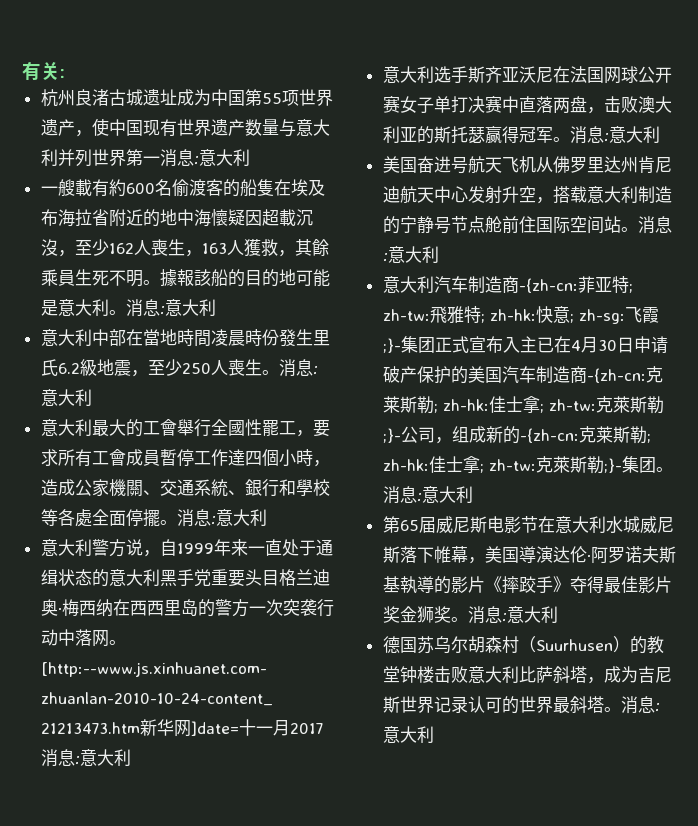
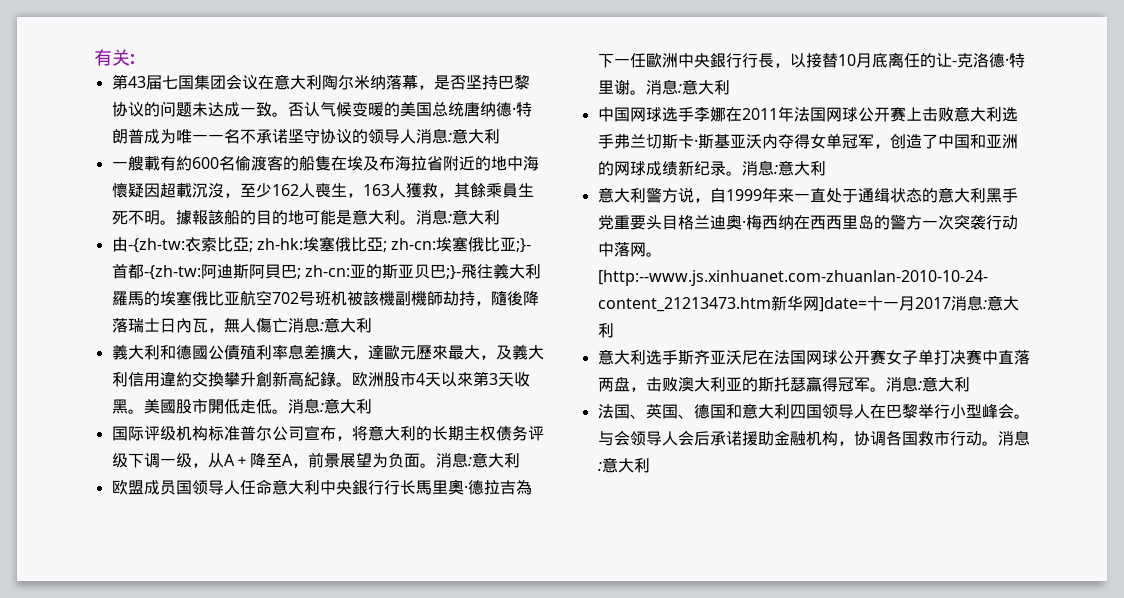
- 杭州良渚古城遗址成为中国第55项世界遗产，使中国现有世界遗产数量与意大利并列世界第一消息:意大利
+ 第43届七国集团会议在意大利陶尔米纳落幕，是否坚持巴黎协议的问题未达成一致。否认气候变暖的美国总统唐纳德·特朗普成为唯一一名不承诺坚守协议的领导人消息:意大利
- 意大利中部在當地時間凌晨時份發生里氏6.2級地震，至少250人喪生。消息:意大利
- 意大利最大的工會舉行全國性罷工，要求所有工會成員暫停工作達四個小時，造成公家機關、交通系統、銀行和學校等各處全面停擺。
+ 由-{zh-tw:衣索比亞; zh-hk:埃塞俄比亞; zh-cn:埃塞俄比亚;}-首都-{zh-tw:阿迪斯阿貝巴; zh-cn:亚的斯亚贝巴;}-飛往義大利羅馬的埃塞俄比亚航空702号班机被該機副機師劫持，隨後降落瑞士日內瓦，無人傷亡消息:意大利
+ 義大利和德國公債殖利率息差擴大，達歐元歷來最大，及義大利信用違約交換攀升創新高紀錄。欧洲股市4天以來第3天收黑。美國股市開低走低。消息:意大利
+ 国际评级机构标准普尔公司宣布，将意大利的长期主权债务评级下调一级，从A＋降至A，前景展望为负面。消息:意大利
+ 欧盟成员国领导人任命意大利中央銀行行长馬里奧·德拉吉為下一任歐洲中央銀行行長，以接替10月底离任的让-克洛德·特里谢。消息:意大利
+ 中国网球选手李娜在2011年法国网球公开赛上击败意大利选手弗兰切斯卡·斯基亚沃内夺得女单冠军，创造了中国和亚洲的网球成绩新纪录。
- 美国奋进号航天飞机从佛罗里达州肯尼迪航天中心发射升空，搭载意大利制造的宁静号节点舱前住国际空间站。消息:意大利
- 意大利汽车制造商-{zh-cn:菲亚特; zh-tw:飛雅特; zh-hk:快意; zh-sg:飞霞;}-集团正式宣布入主已在4月30日申请破产保护的美国汽车制造商-{zh-cn:克莱斯勒; zh-hk:佳士拿; zh-tw:克萊斯勒;}-公司，组成新的-{zh-cn:克莱斯勒; zh-hk:佳士拿; zh-tw:克萊斯勒;}-集团。消息:意大利
- 第65届威尼斯电影节在意大利水城威尼斯落下帷幕，美国導演达伦·阿罗诺夫斯基執導的影片《摔跤手》夺得最佳影片奖金狮奖。消息:意大利
- 德国苏乌尔胡森村（Suurhusen）的教堂钟楼击败意大利比萨斜塔，成为吉尼斯世界记录认可的世界最斜塔。
+ 法国、英国、德国和意大利四国领导人在巴黎举行小型峰会。与会领导人会后承诺援助金融机构，协调各国救市行动。

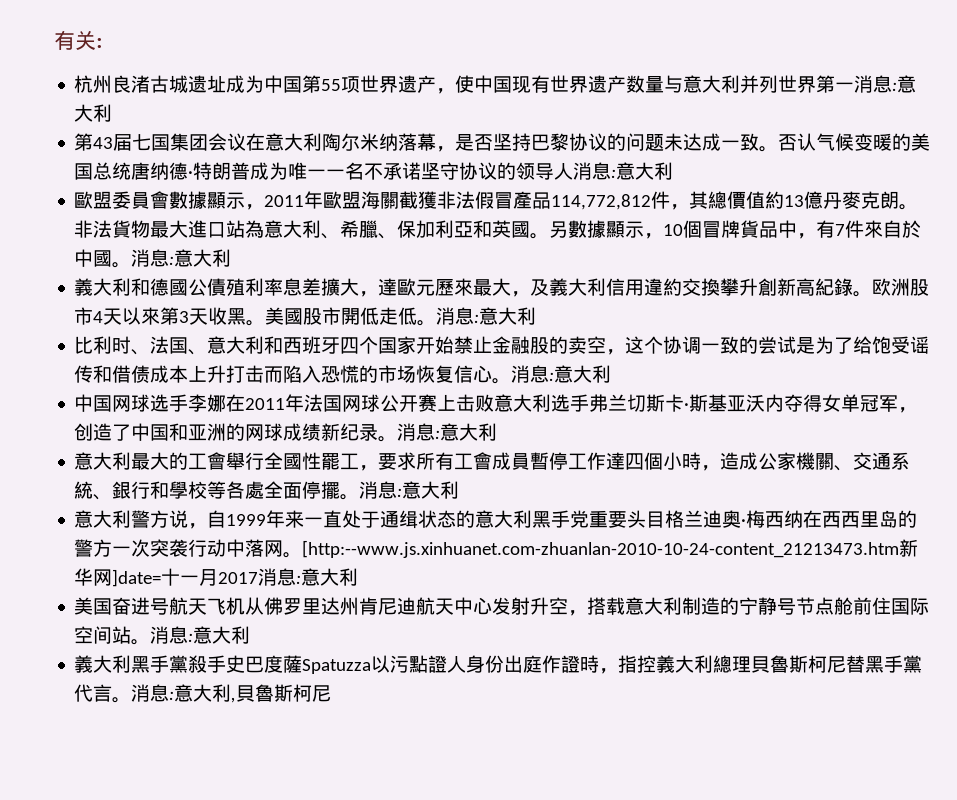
+ 杭州良渚古城遗址成为中国第55项世界遗产，使中国现有世界遗产数量与意大利并列世界第一消息:意大利
- 一艘載有約600名偷渡客的船隻在埃及布海拉省附近的地中海懷疑因超載沉沒，至少162人喪生，163人獲救，其餘乘員生死不明。據報該船的目的地可能是意大利。消息:意大利
- 由-{zh-tw:衣索比亞; zh-hk:埃塞俄比亞; zh-cn:埃塞俄比亚;}-首都-{zh-tw:阿迪斯阿貝巴; zh-cn:亚的斯亚贝巴;}-飛往義大利羅馬的埃塞俄比亚航空702号班机被該機副機師劫持，隨後降落瑞士日內瓦，無人傷亡消息:意大利
+ 歐盟委員會數據顯示，2011年歐盟海關截獲非法假冒產品114,772,812件，其總價值約13億丹麥克朗。非法貨物最大進口站為意大利、希臘、保加利亞和英國。另數據顯示，10個冒牌貨品中，有7件來自於中國。消息:意大利
- 国际评级机构标准普尔公司宣布，将意大利的长期主权债务评级下调一级，从A＋降至A，前景展望为负面。消息:意大利
- 欧盟成员国领导人任命意大利中央銀行行长馬里奧·德拉吉為下一任歐洲中央銀行行長，以接替10月底离任的让-克洛德·特里谢。
+ 比利时、法国、意大利和西班牙四个国家开始禁止金融股的卖空，这个协调一致的尝试是为了给饱受谣传和借债成本上升打击而陷入恐慌的市场恢复信心。
+ 意大利最大的工會舉行全國性罷工，要求所有工會成員暫停工作達四個小時，造成公家機關、交通系統、銀行和學校等各處全面停擺。消息:意大利
- 意大利选手斯齐亚沃尼在法国网球公开赛女子单打决赛中直落两盘，击败澳大利亚的斯托瑟赢得冠军。消息:意大利
- 法国、英国、德国和意大利四国领导人在巴黎举行小型峰会。与会领导人会后承诺援助金融机构，协调各国救市行动。消息:意大利
+ 美国奋进号航天飞机从佛罗里达州肯尼迪航天中心发射升空，搭载意大利制造的宁静号节点舱前住国际空间站。消息:意大利
+ 義大利黑手黨殺手史巴度薩Spatuzza以污點證人身份出庭作證時，指控義大利總理貝魯斯柯尼替黑手黨代言。消息:意大利,貝魯斯柯尼

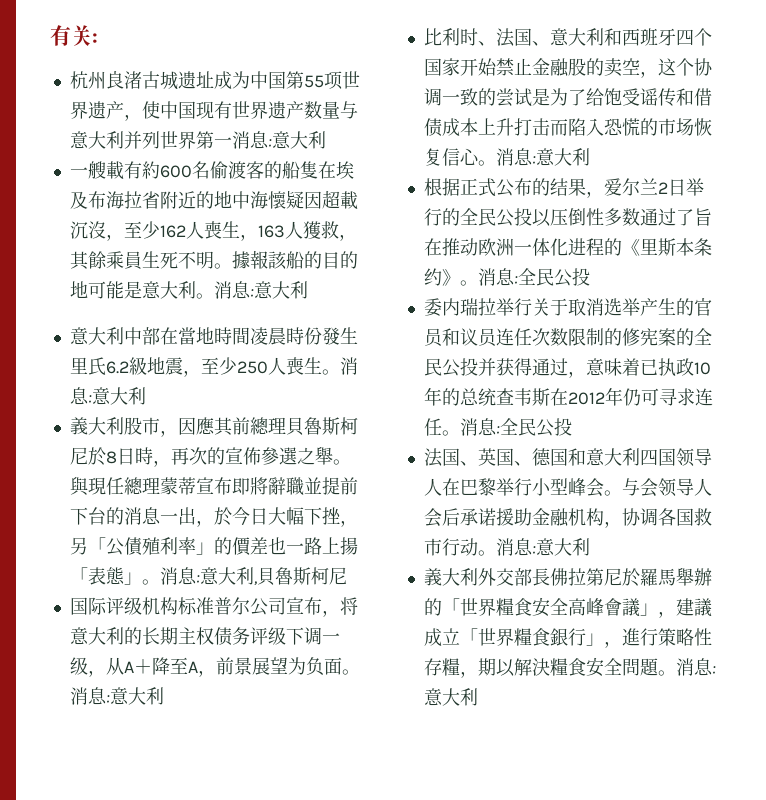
- 第43届七国集团会议在意大利陶尔米纳落幕，是否坚持巴黎协议的问题未达成一致。否认气候变暖的美国总统唐纳德·特朗普成为唯一一名不承诺坚守协议的领导人消息:意大利
- 歐盟委員會數據顯示，2011年歐盟海關截獲非法假冒產品114,772,812件，其總價值約13億丹麥克朗。非法貨物最大進口站為意大利、希臘、保加利亞和英國。另數據顯示，10個冒牌貨品中，有7件來自於中國。消息:意大利
- 義大利和德國公債殖利率息差擴大，達歐元歷來最大，及義大利信用違約交換攀升創新高紀錄。欧洲股市4天以來第3天收黑。美國股市開低走低。
+ 一艘載有約600名偷渡客的船隻在埃及布海拉省附近的地中海懷疑因超載沉沒，至少162人喪生，163人獲救，其餘乘員生死不明。據報該船的目的地可能是意大利。消息:意大利
+ 意大利中部在當地時間凌晨時份發生里氏6.2級地震，至少250人喪生。消息:意大利
+ 義大利股市，因應其前總理貝魯斯柯尼於8日時，再次的宣佈參選之舉。與現任總理蒙蒂宣布即將辭職並提前下台的消息一出，於今日大幅下挫，另「公債殖利率」的價差也一路上揚「表態」。消息:意大利,貝魯斯柯尼
+ 国际评级机构标准普尔公司宣布，将意大利的长期主权债务评级下调一级，从A＋降至A，前景展望为负面。
- 中国网球选手李娜在2011年法国网球公开赛上击败意大利选手弗兰切斯卡·斯基亚沃内夺得女单冠军，创造了中国和亚洲的网球成绩新纪录。消息:意大利
- 意大利最大的工會舉行全國性罷工，要求所有工會成員暫停工作達四個小時，造成公家機關、交通系統、銀行和學校等各處全面停擺。消息:意大利
- 意大利警方说，自1999年来一直处于通缉状态的意大利黑手党重要头目格兰迪奥·梅西纳在西西里岛的警方一次突袭行动中落网。[http:--www.js.xinhuanet.com-zhuanlan-2010-10-24-content_21213473.htm新华网]date=十一月2017消息:意大利
- 美国奋进号航天飞机从佛罗里达州肯尼迪航天中心发射升空，搭载意大利制造的宁静号节点舱前住国际空间站。消息:意大利
- 義大利黑手黨殺手史巴度薩Spatuzza以污點證人身份出庭作證時，指控義大利總理貝魯斯柯尼替黑手黨代言。消息:意大利,貝魯斯柯尼
+ 根据正式公布的结果，爱尔兰2日举行的全民公投以压倒性多数通过了旨在推动欧洲一体化进程的《里斯本条约》。消息:全民公投
+ 委内瑞拉举行关于取消选举产生的官员和议员连任次数限制的修宪案的全民公投并获得通过，意味着已执政10年的总统查韦斯在2012年仍可寻求连任。消息:全民公投
+ 法国、英国、德国和意大利四国领导人在巴黎举行小型峰会。与会领导人会后承诺援助金融机构，协调各国救市行动。消息:意大利
+ 義大利外交部長佛拉第尼於羅馬舉辦的「世界糧食安全高峰會議」，建議成立「世界糧食銀行」，進行策略性存糧，期以解決糧食安全問題。消息:意大利

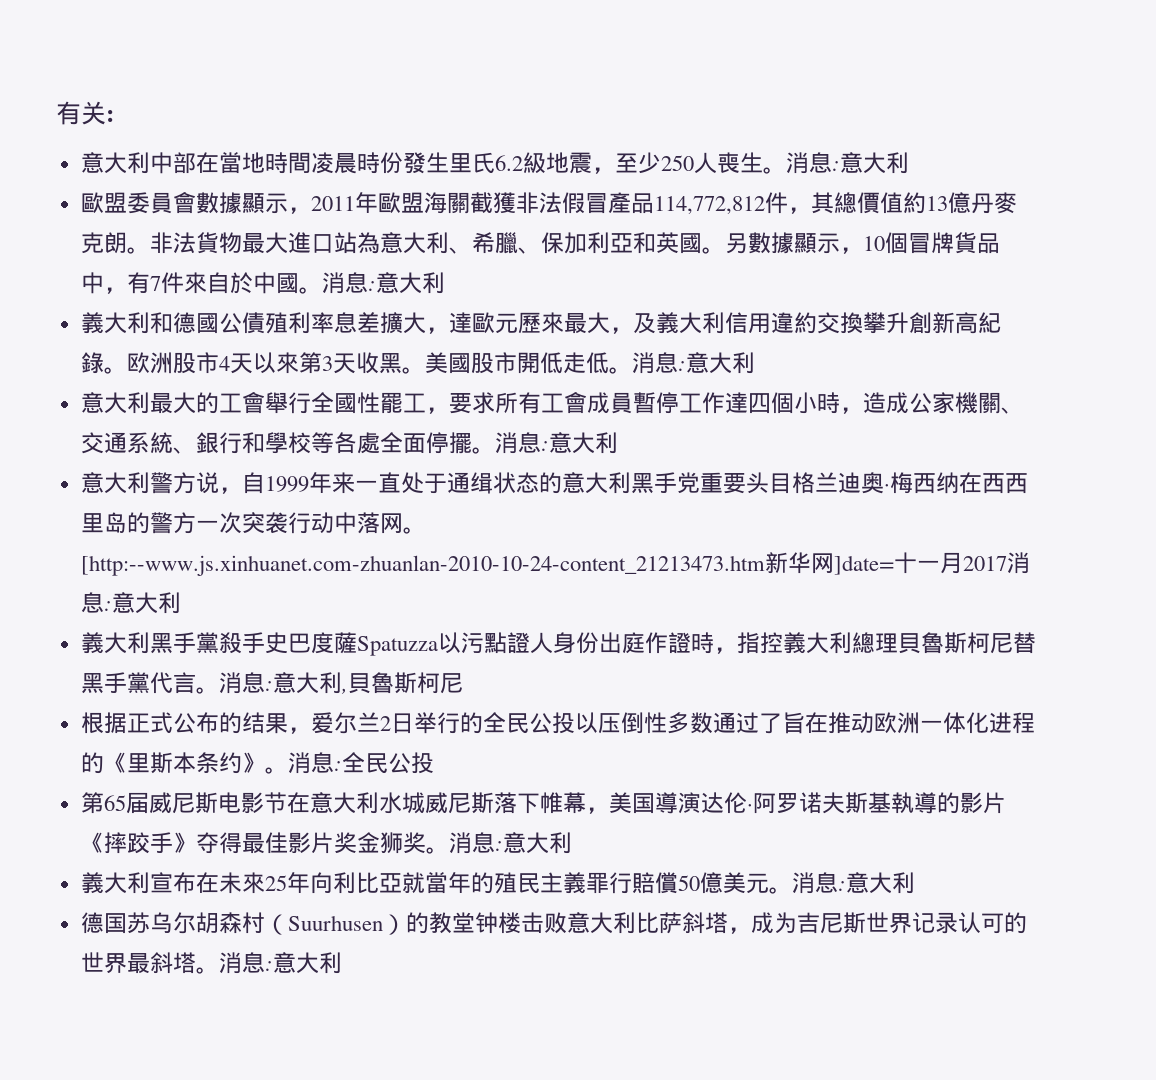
- 杭州良渚古城遗址成为中国第55项世界遗产，使中国现有世界遗产数量与意大利并列世界第一消息:意大利
- 一艘載有約600名偷渡客的船隻在埃及布海拉省附近的地中海懷疑因超載沉沒，至少162人喪生，163人獲救，其餘乘員生死不明。據報該船的目的地可能是意大利。消息:意大利
- 義大利股市，因應其前總理貝魯斯柯尼於8日時，再次的宣佈參選之舉。與現任總理蒙蒂宣布即將辭職並提前下台的消息一出，於今日大幅下挫，另「公債殖利率」的價差也一路上揚「表態」。
+ 歐盟委員會數據顯示，2011年歐盟海關截獲非法假冒產品114,772,812件，其總價值約13億丹麥克朗。非法貨物最大進口站為意大利、希臘、保加利亞和英國。另數據顯示，10個冒牌貨品中，有7件來自於中國。消息:意大利
+ 義大利和德國公債殖利率息差擴大，達歐元歷來最大，及義大利信用違約交換攀升創新高紀錄。欧洲股市4天以來第3天收黑。美國股市開低走低。消息:意大利
+ 意大利最大的工會舉行全國性罷工，要求所有工會成員暫停工作達四個小時，造成公家機關、交通系統、銀行和學校等各處全面停擺。消息:意大利
+ 意大利警方说，自1999年来一直处于通缉状态的意大利黑手党重要头目格兰迪奥·梅西纳在西西里岛的警方一次突袭行动中落网。[http:--www.js.xinhuanet.com-zhuanlan-2010-10-24-content_21213473.htm新华网]date=十一月2017消息:意大利
+ 義大利黑手黨殺手史巴度薩Spatuzza以污點證人身份出庭作證時，指控義大利總理貝魯斯柯尼替黑手黨代言。
- 国际评级机构标准普尔公司宣布，将意大利的长期主权债务评级下调一级，从A＋降至A，前景展望为负面。消息:意大利
- 比利时、法国、意大利和西班牙四个国家开始禁止金融股的卖空，这个协调一致的尝试是为了给饱受谣传和借债成本上升打击而陷入恐慌的市场恢复信心。消息:意大利
- 委内瑞拉举行关于取消选举产生的官员和议员连任次数限制的修宪案的全民公投并获得通过，意味着已执政10年的总统查韦斯在2012年仍可寻求连任。消息:全民公投
- 法国、英国、德国和意大利四国领导人在巴黎举行小型峰会。与会领导人会后承诺援助金融机构，协调各国救市行动。消息:意大利
- 義大利外交部長佛拉第尼於羅馬舉辦的「世界糧食安全高峰會議」，建議成立「世界糧食銀行」，進行策略性存糧，期以解決糧食安全問題。
+ 第65届威尼斯电影节在意大利水城威尼斯落下帷幕，美国導演达伦·阿罗诺夫斯基執導的影片《摔跤手》夺得最佳影片奖金狮奖。消息:意大利
+ 義大利宣布在未來25年向利比亞就當年的殖民主義罪行賠償50億美元。消息:意大利
+ 德国苏乌尔胡森村（Suurhusen）的教堂钟楼击败意大利比萨斜塔，成为吉尼斯世界记录认可的世界最斜塔。

